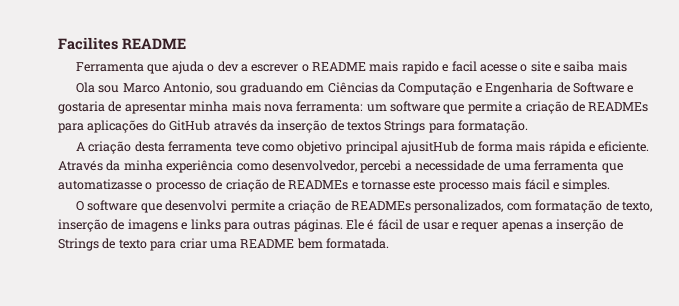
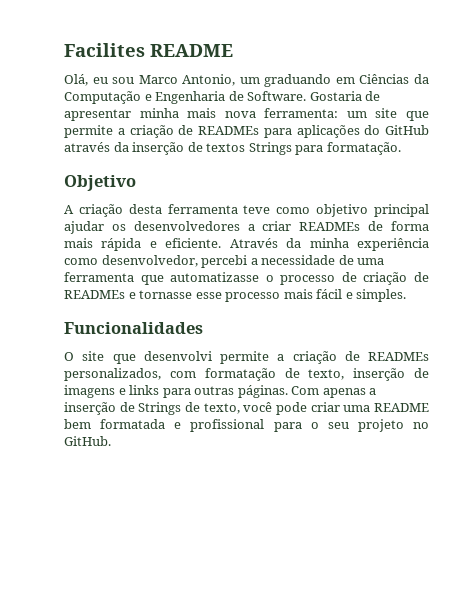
- Ferramenta que ajuda o dev a escrever o README mais rapido e facil acesse o site e saiba mais
- Ola sou Marco Antonio, sou graduando em Ciências da Computação e Engenharia de Software e gostaria de apresentar minha mais nova ferramenta: um software que permite a criação de READMEs para aplicações do GitHub através da inserção de textos Strings para formatação.
+ Olá, eu sou Marco Antonio, um graduando em Ciências da Computação e Engenharia de Software. Gostaria de apresentar minha mais nova ferramenta: um site que permite a criação de READMEs para aplicações do GitHub através da inserção de textos Strings para formatação.
+ Objetivo
- A criação desta ferramenta teve como objetivo principal ajusitHub de forma mais rápida e eficiente.
+ A criação desta ferramenta teve como objetivo principal ajudar os desenvolvedores a criar READMEs de forma mais rápida e eficiente.
- Através da minha experiência como desenvolvedor, percebi a necessidade de uma ferramenta que automatizasse o processo de criação de READMEs e tornasse este processo mais fácil e simples.
+ Através da minha experiência como desenvolvedor, percebi a necessidade de uma ferramenta que automatizasse o processo de criação de READMEs e tornasse esse processo mais fácil e simples.
+ Funcionalidades
- O software que desenvolvi permite a criação de READMEs personalizados, com formatação de texto, inserção de imagens e links para outras páginas.
+ O site que desenvolvi permite a criação de READMEs personalizados, com formatação de texto, inserção de imagens e links para outras páginas.
- Ele é fácil de usar e requer apenas a inserção de Strings de texto para criar uma README bem formatada.
+ Com apenas a inserção de Strings de texto, você pode criar uma README bem formatada e profissional para o seu projeto no GitHub.

